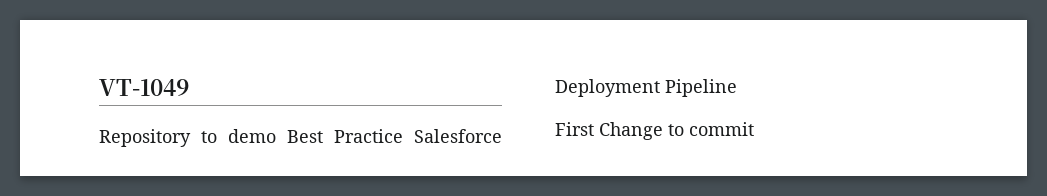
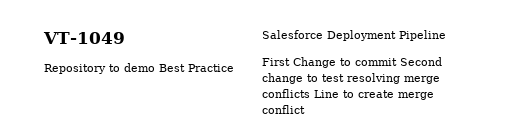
- First Change to commit
+ First Change to commit Second change to test resolving merge conflicts Line to create merge conflict

